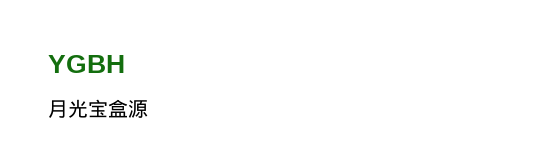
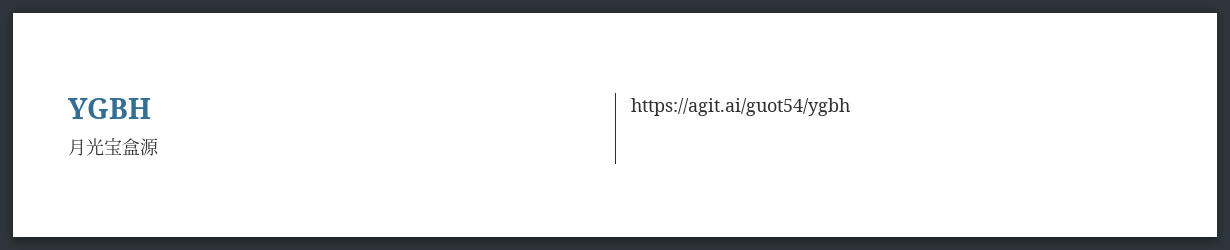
+ https://agit.ai/guot54/ygbh

